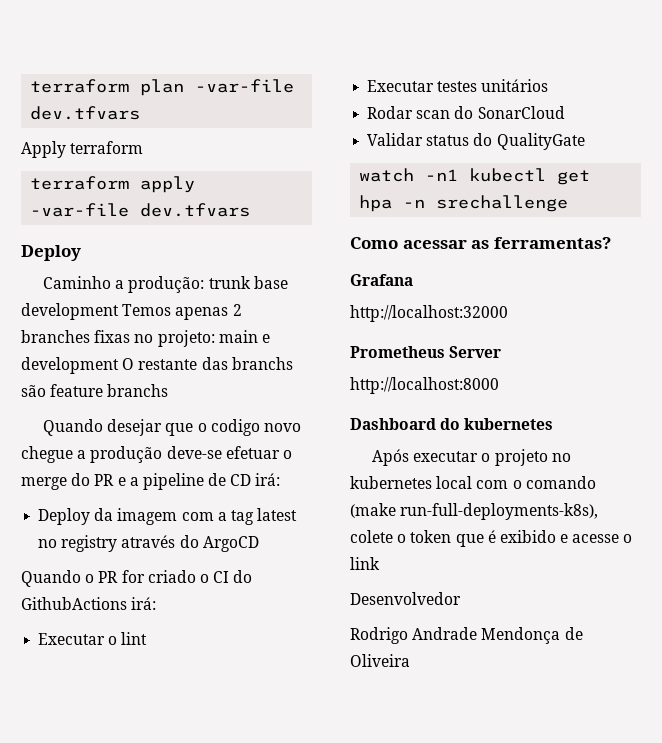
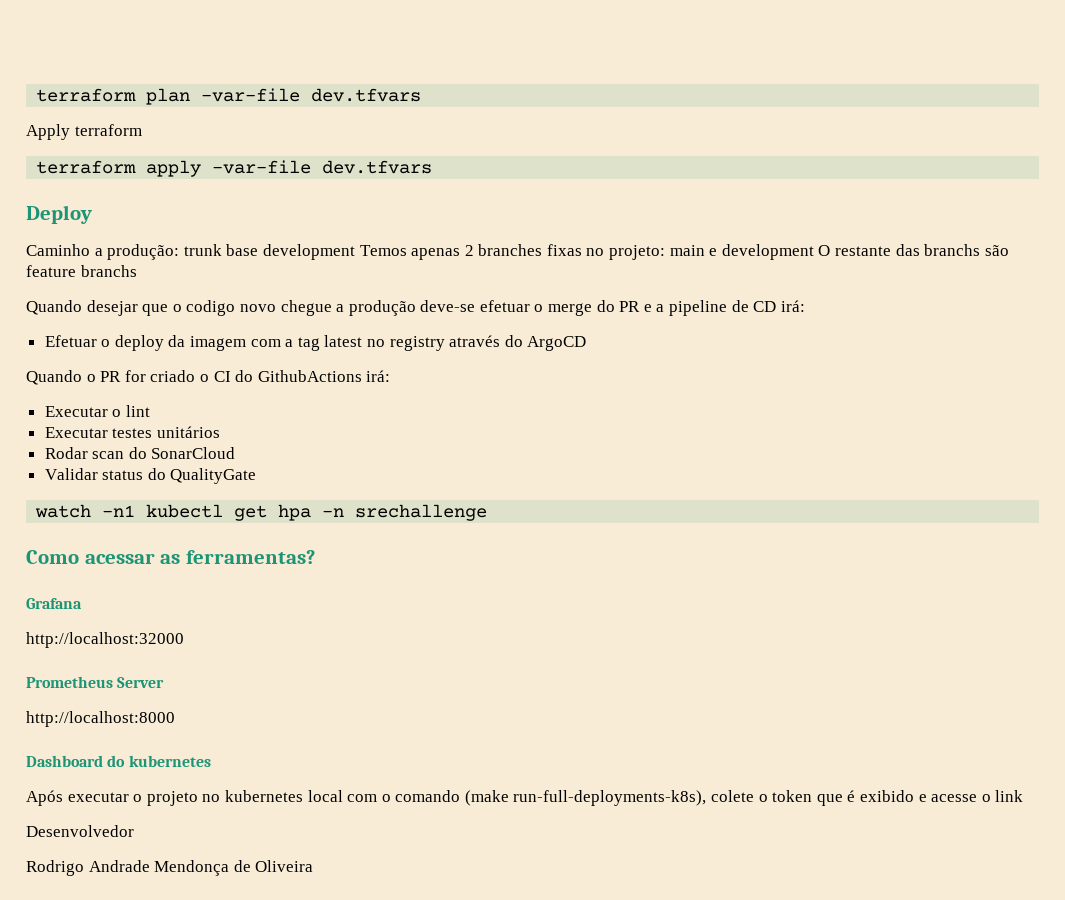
- Deploy da imagem com a tag latest no registry através do ArgoCD
+ Efetuar o deploy da imagem com a tag latest no registry através do ArgoCD

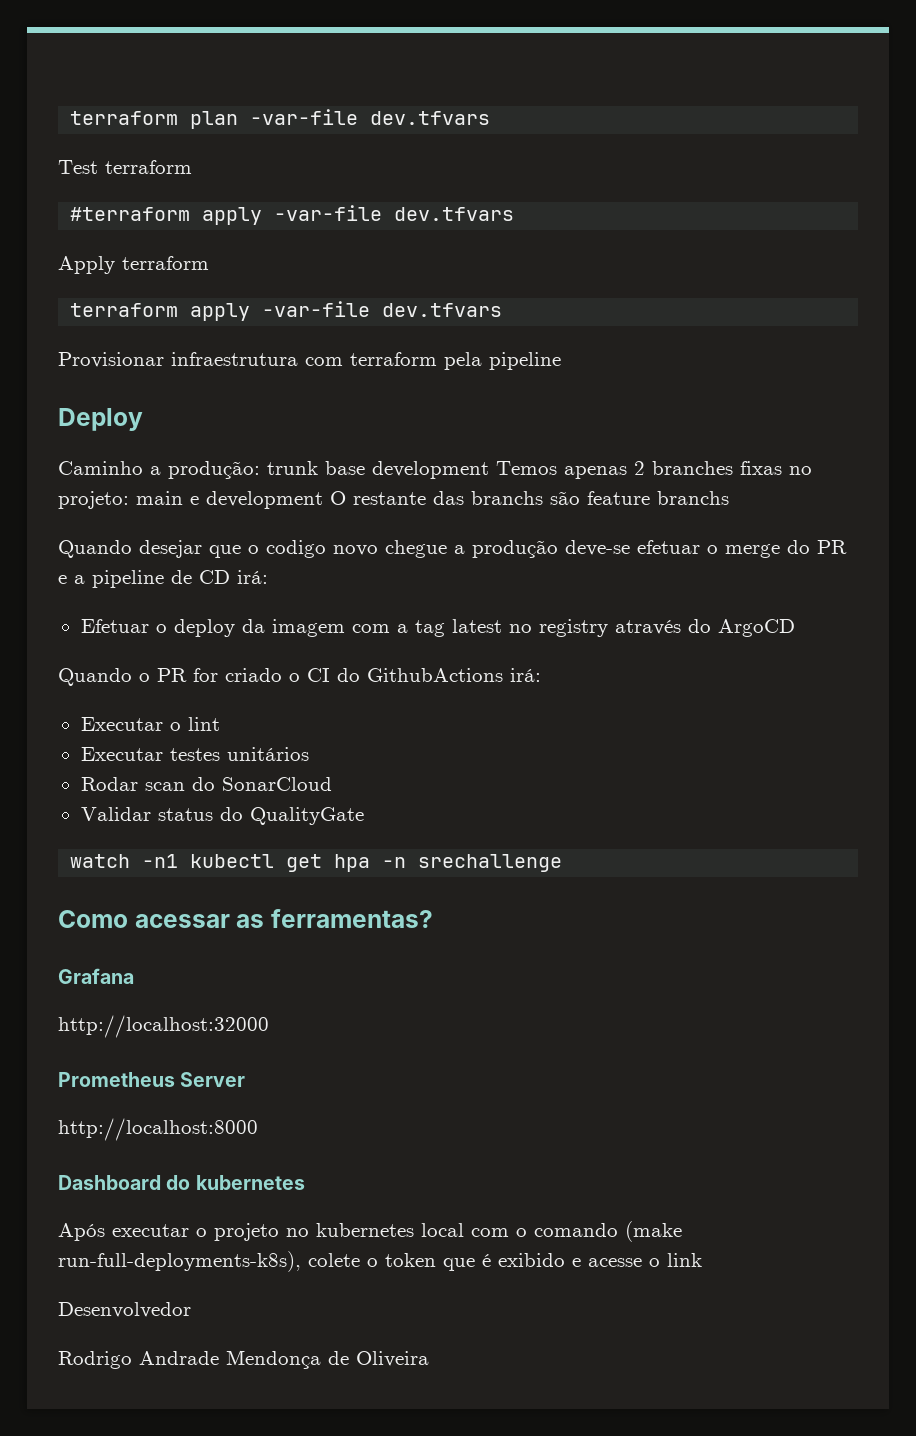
+ Test terraform
+ #terraform apply -var-file dev.tfvars
+ Provisionar infraestrutura com terraform pela pipeline

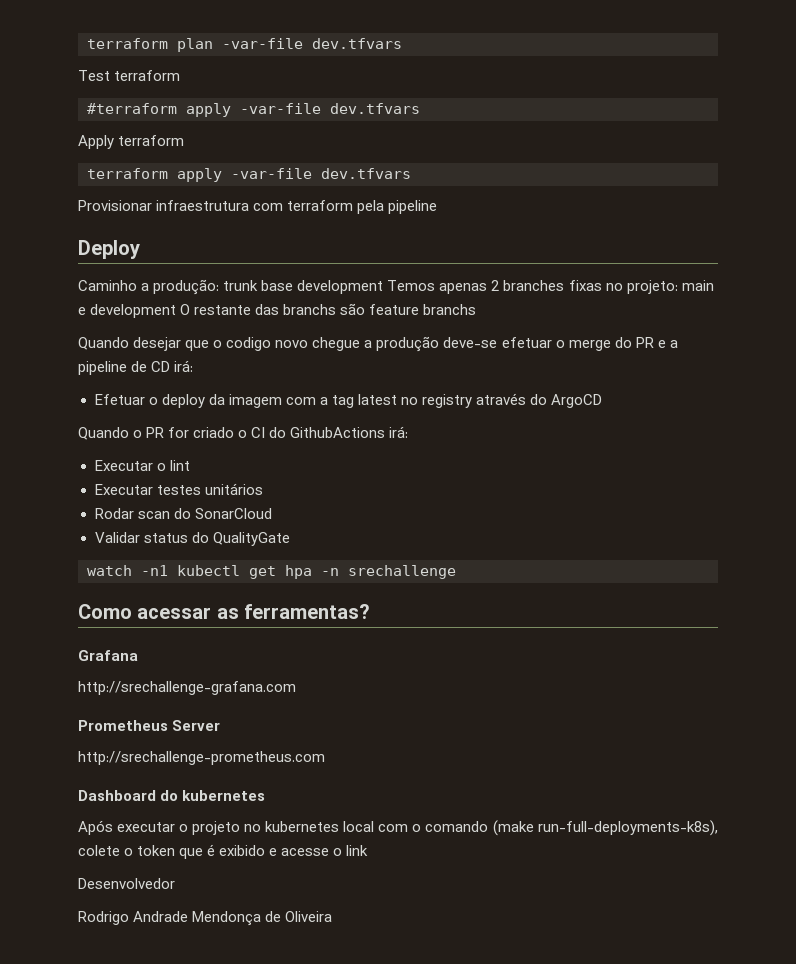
- http://localhost:32000
+ http://srechallenge-grafana.com
- http://localhost:8000
+ http://srechallenge-prometheus.com

